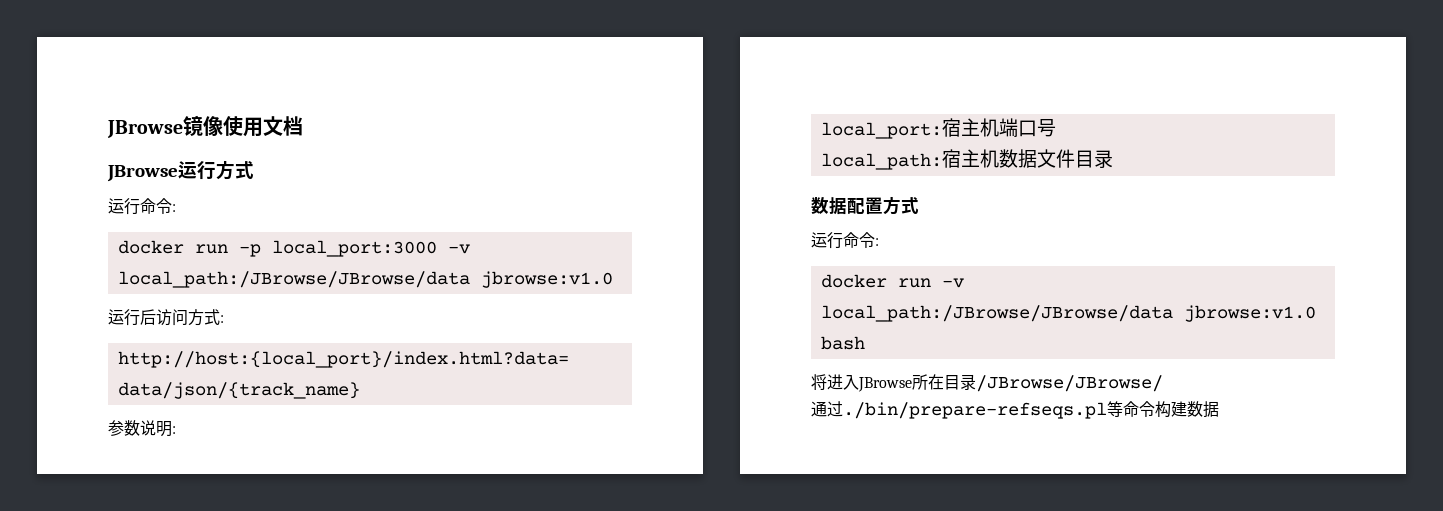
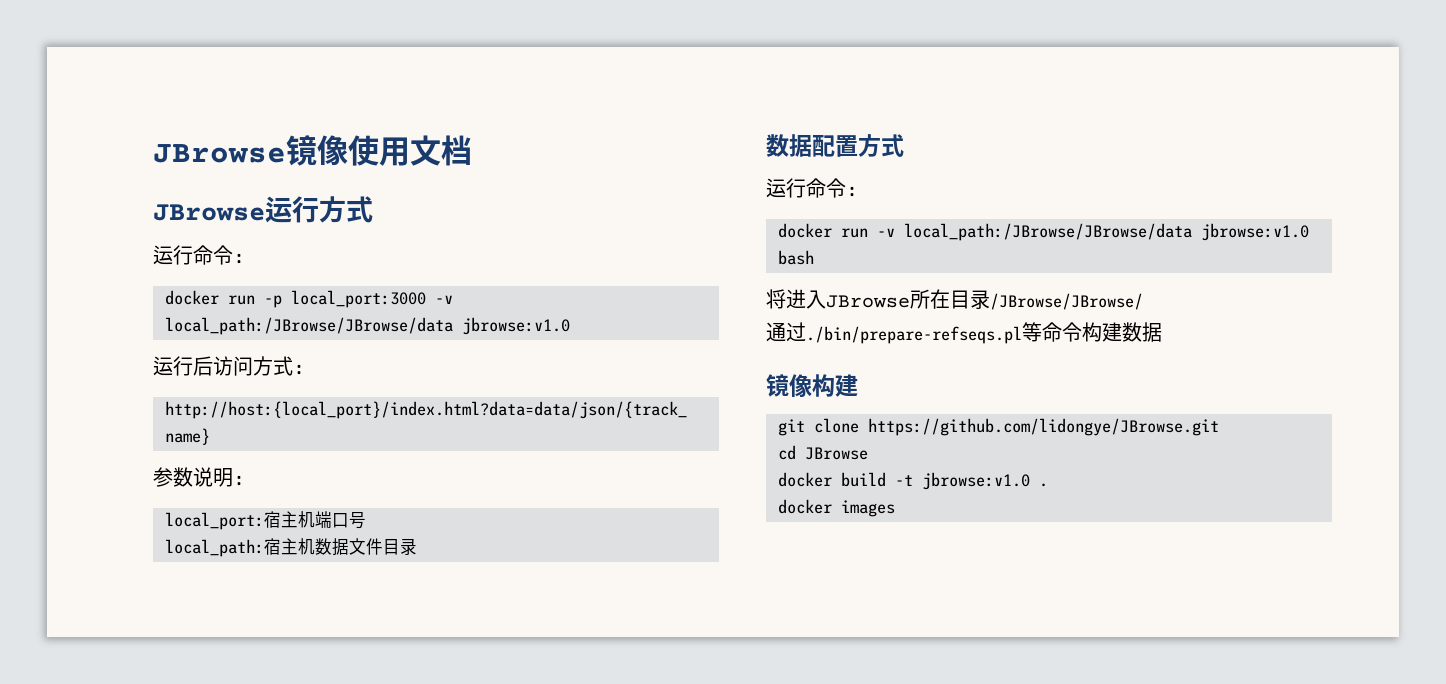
+ 镜像构建
+ git clone https://github.com/lidongye/JBrowse.git
+ cd JBrowse
+ docker build -t jbrowse:v1.0 .
+ docker images

